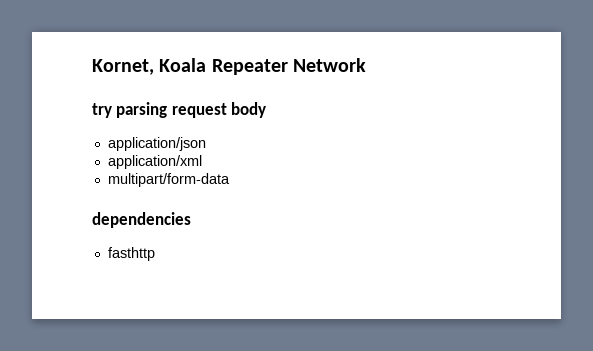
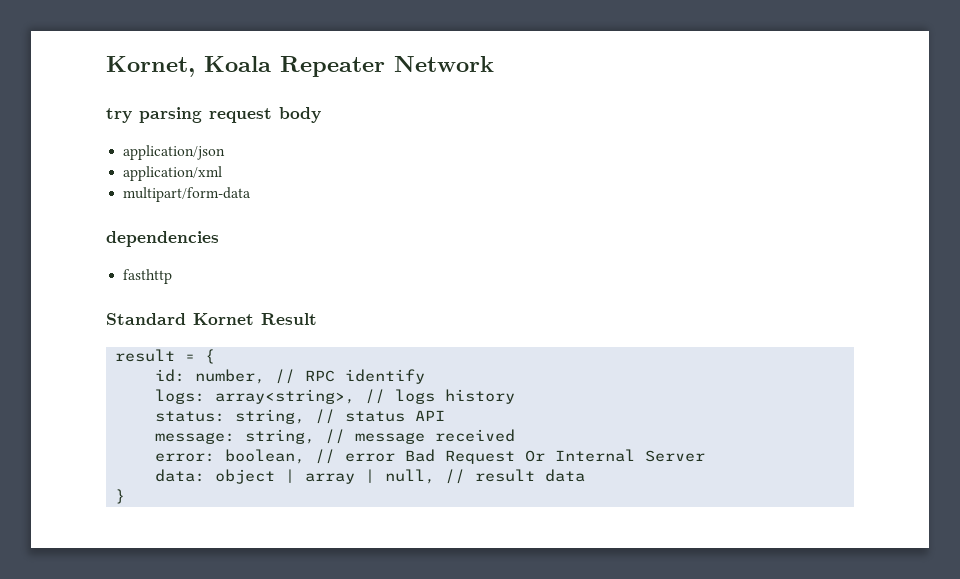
+ Standard Kornet Result
+ result = {
+ id: number, // RPC identify
+ logs: array<string>, // logs history
+ status: string, // status API
+ message: string, // message received
+ error: boolean, // error Bad Request Or Internal Server
+ data: object | array | null, // result data
+ }

